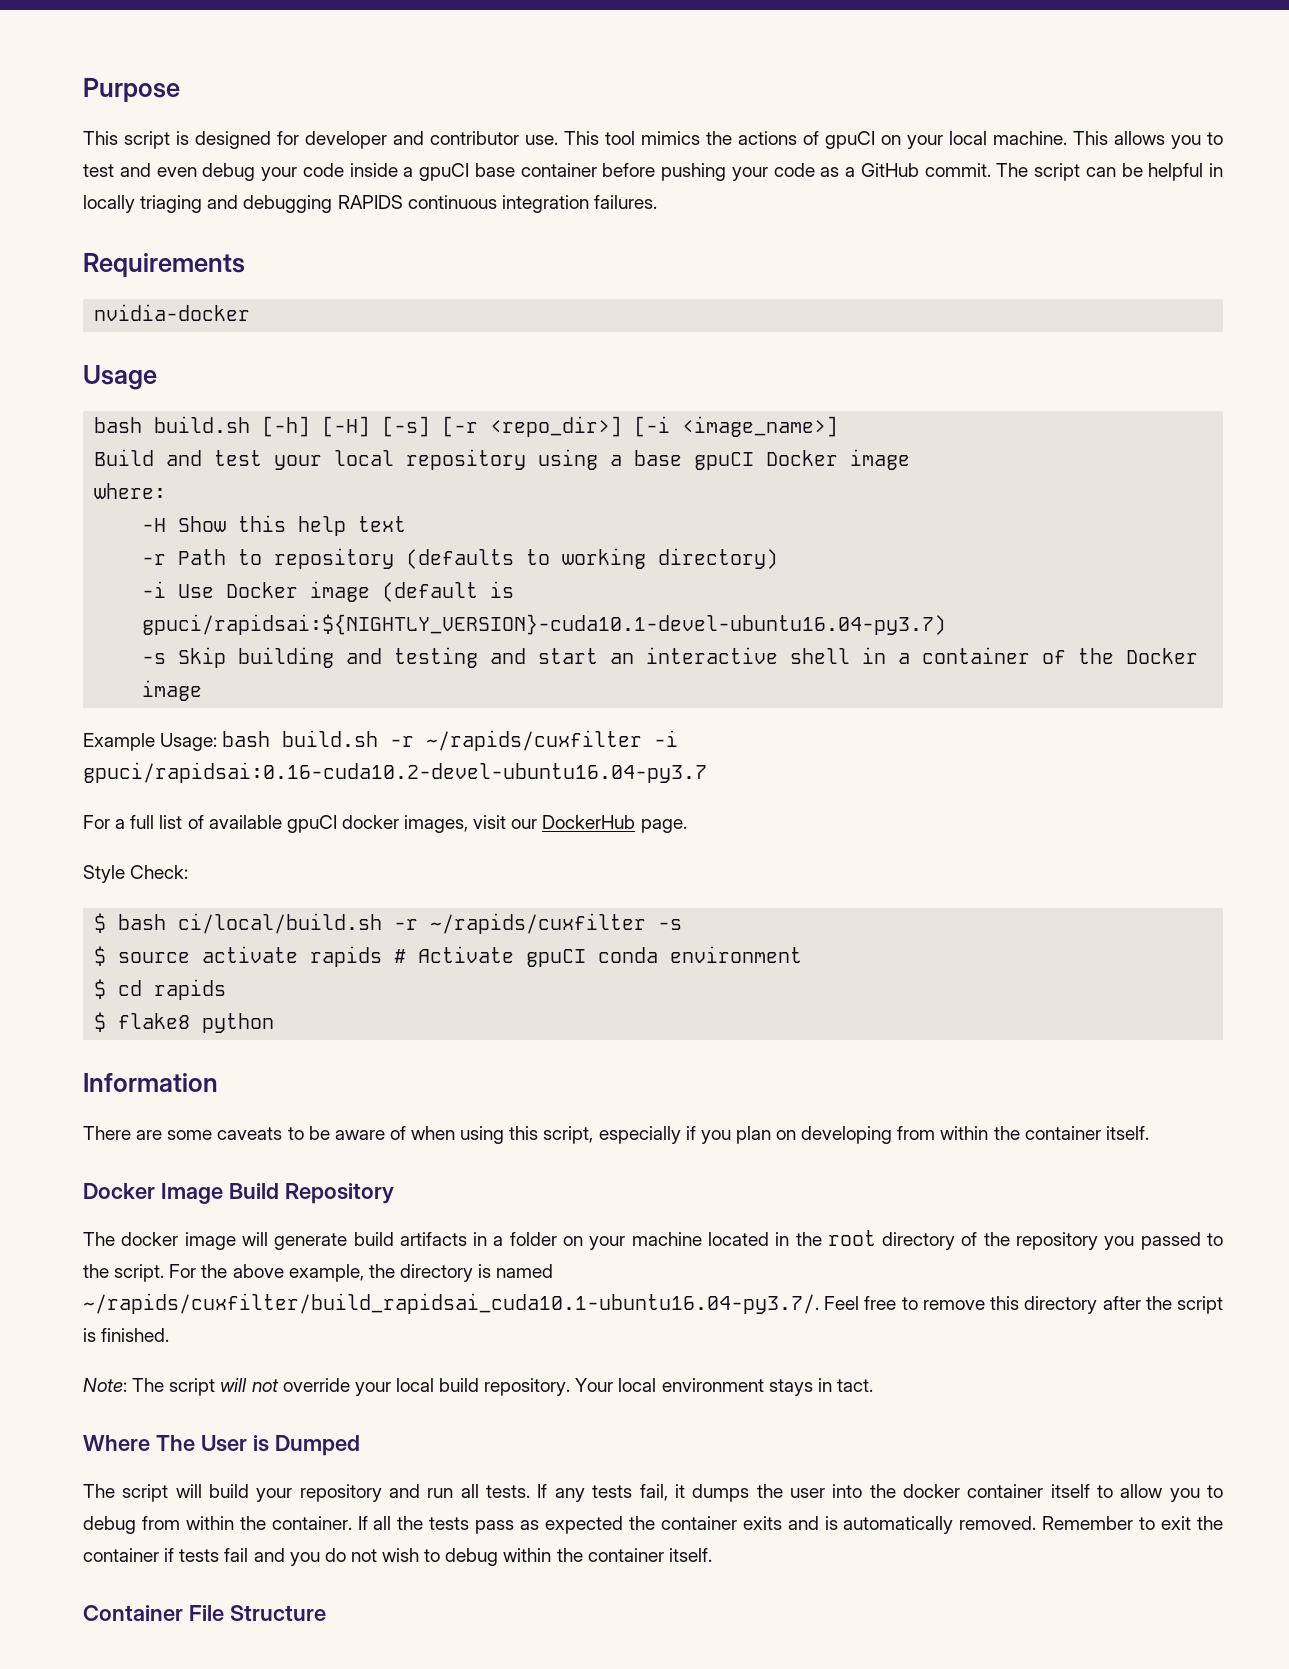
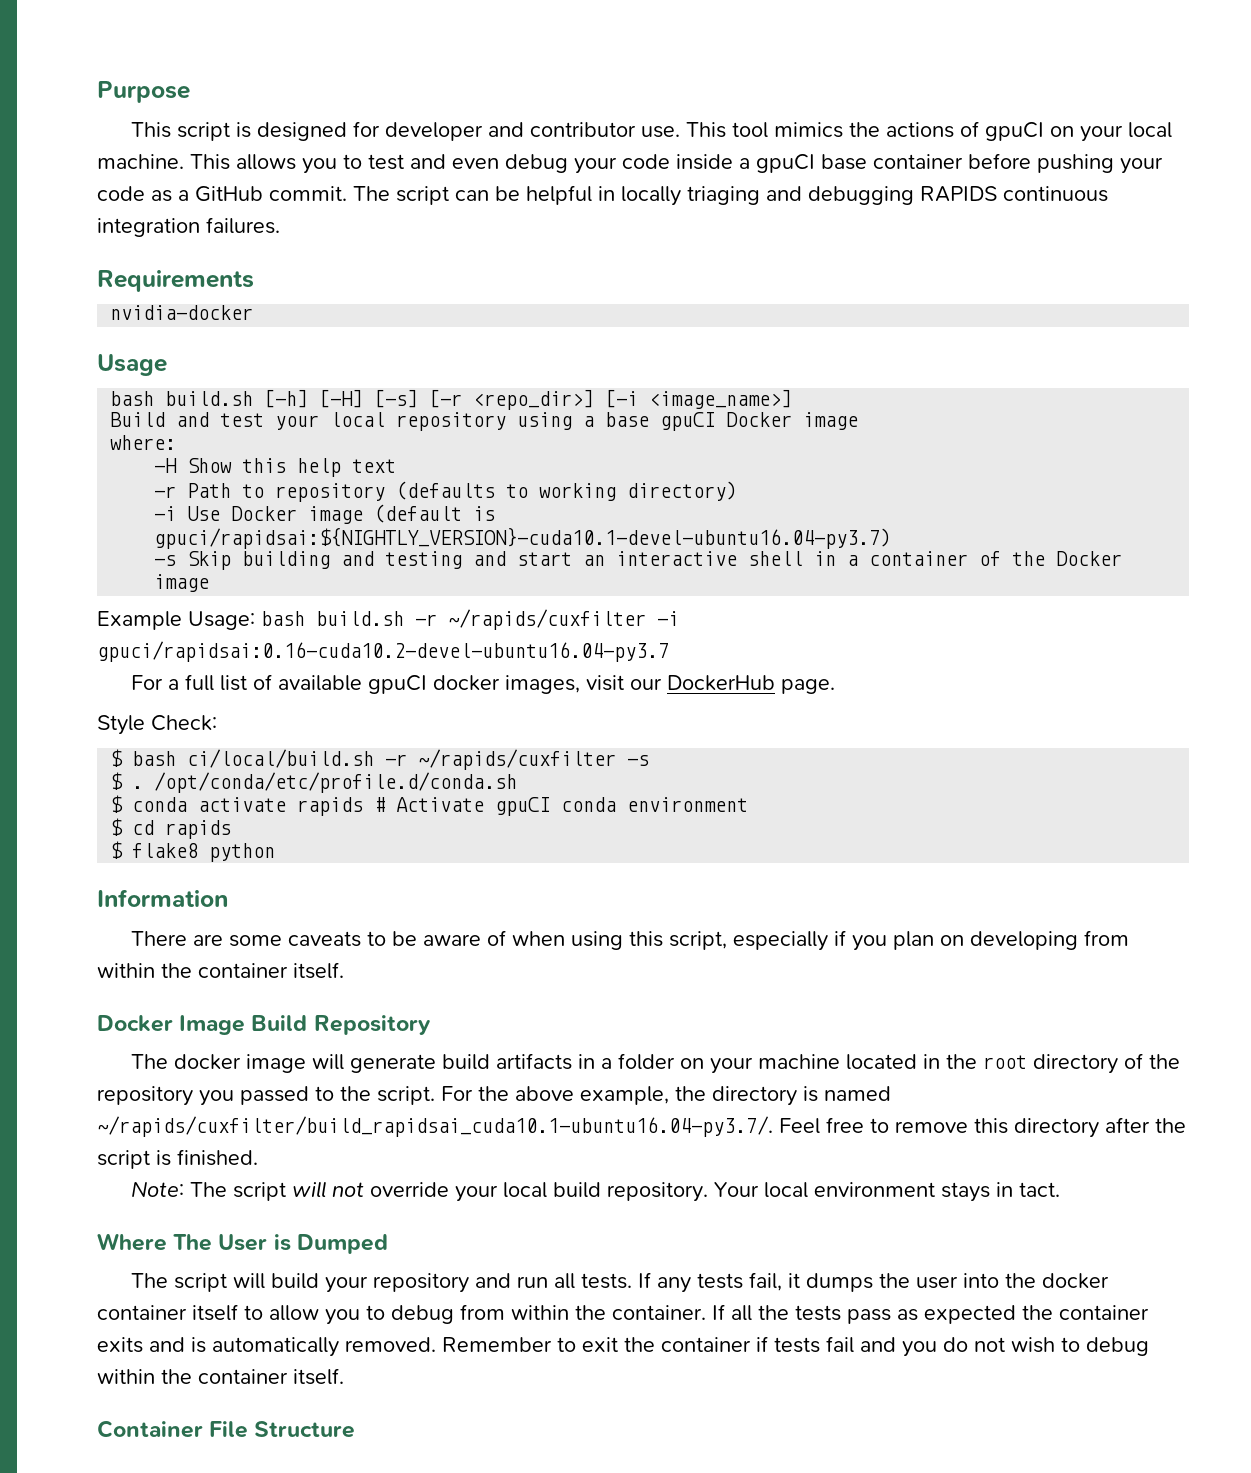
- $ source activate rapids # Activate gpuCI conda environment
+ $ . /opt/conda/etc/profile.d/conda.sh
+ $ conda activate rapids # Activate gpuCI conda environment

